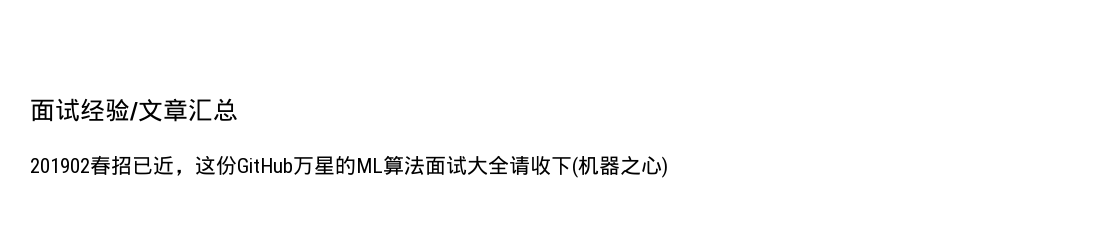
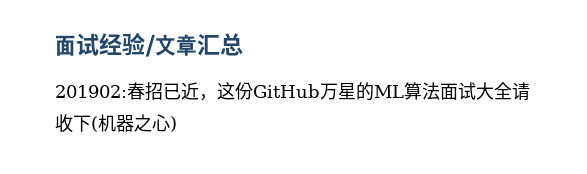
- 201902春招已近，这份GitHub万星的ML算法面试大全请收下(机器之心)
+ 201902:春招已近，这份GitHub万星的ML算法面试大全请收下(机器之心)

